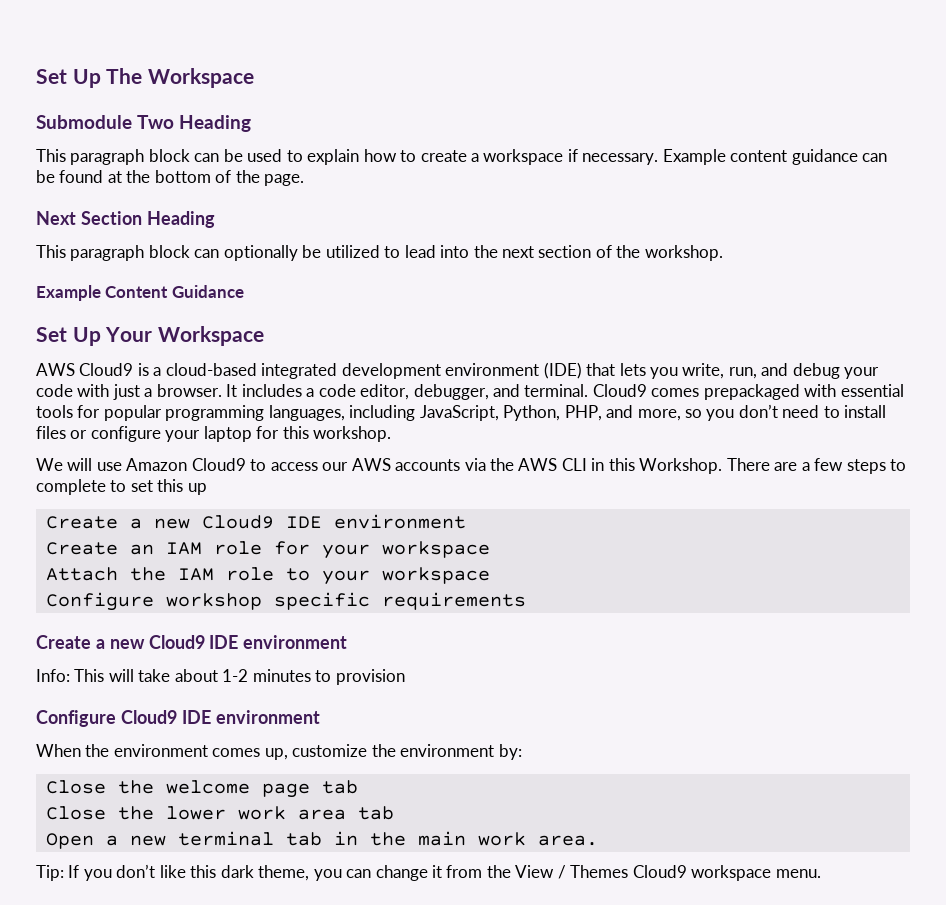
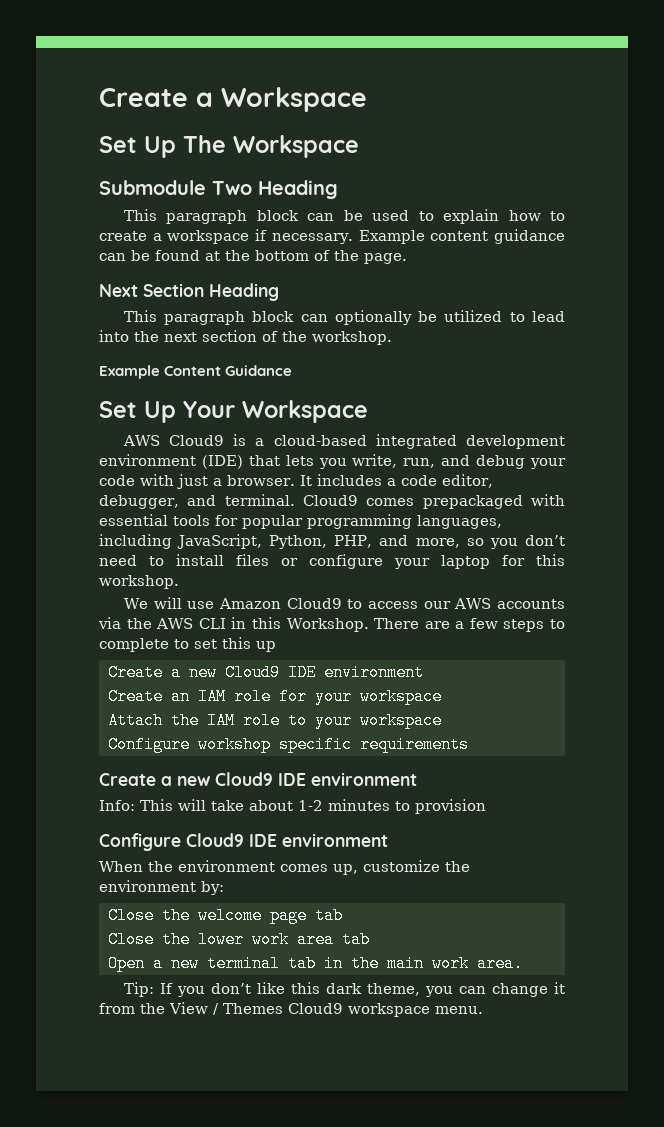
+ Create a Workspace

